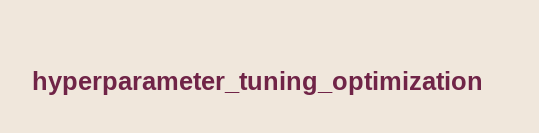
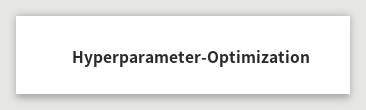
- hyperparameter_tuning_optimization
+ Hyperparameter-Optimization

